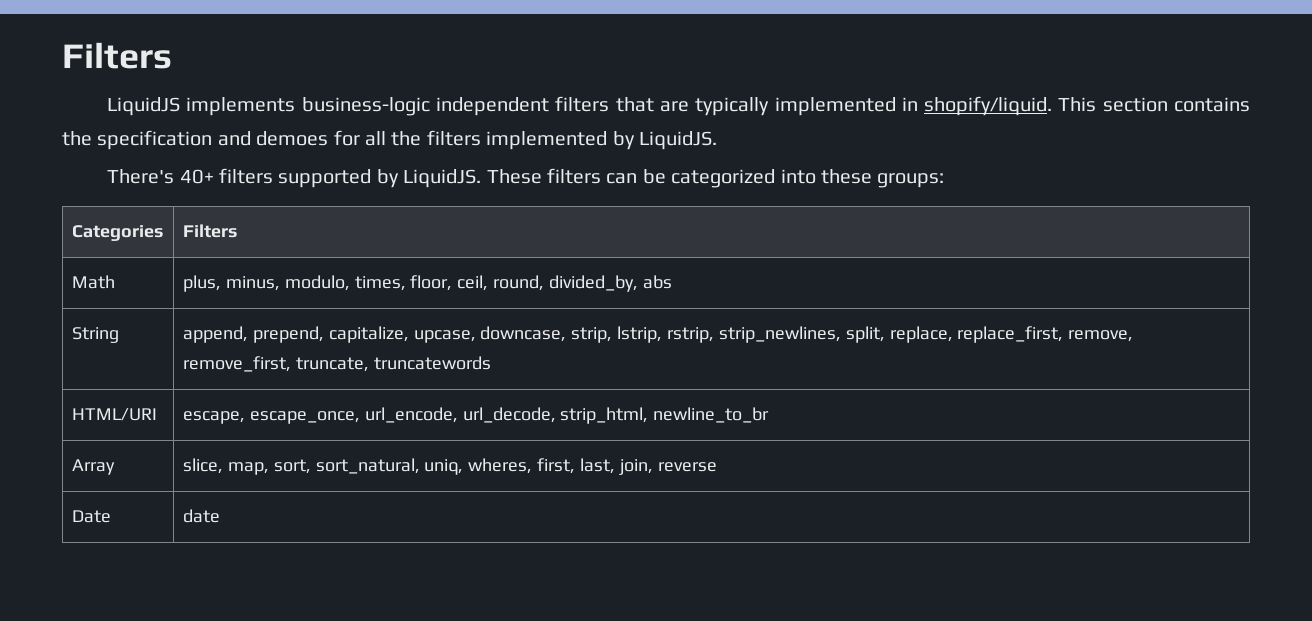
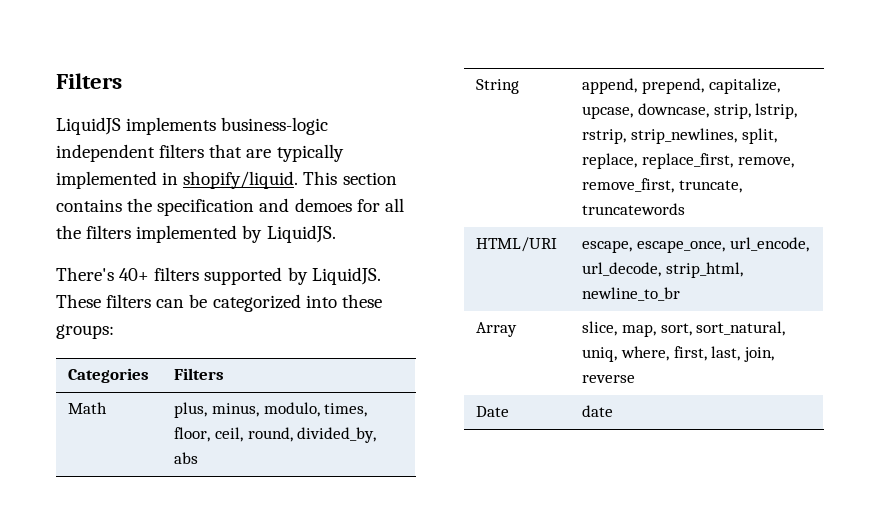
- Array | slice, map, sort, sort_natural, uniq, wheres, first, last, join, reverse
+ Array | slice, map, sort, sort_natural, uniq, where, first, last, join, reverse

